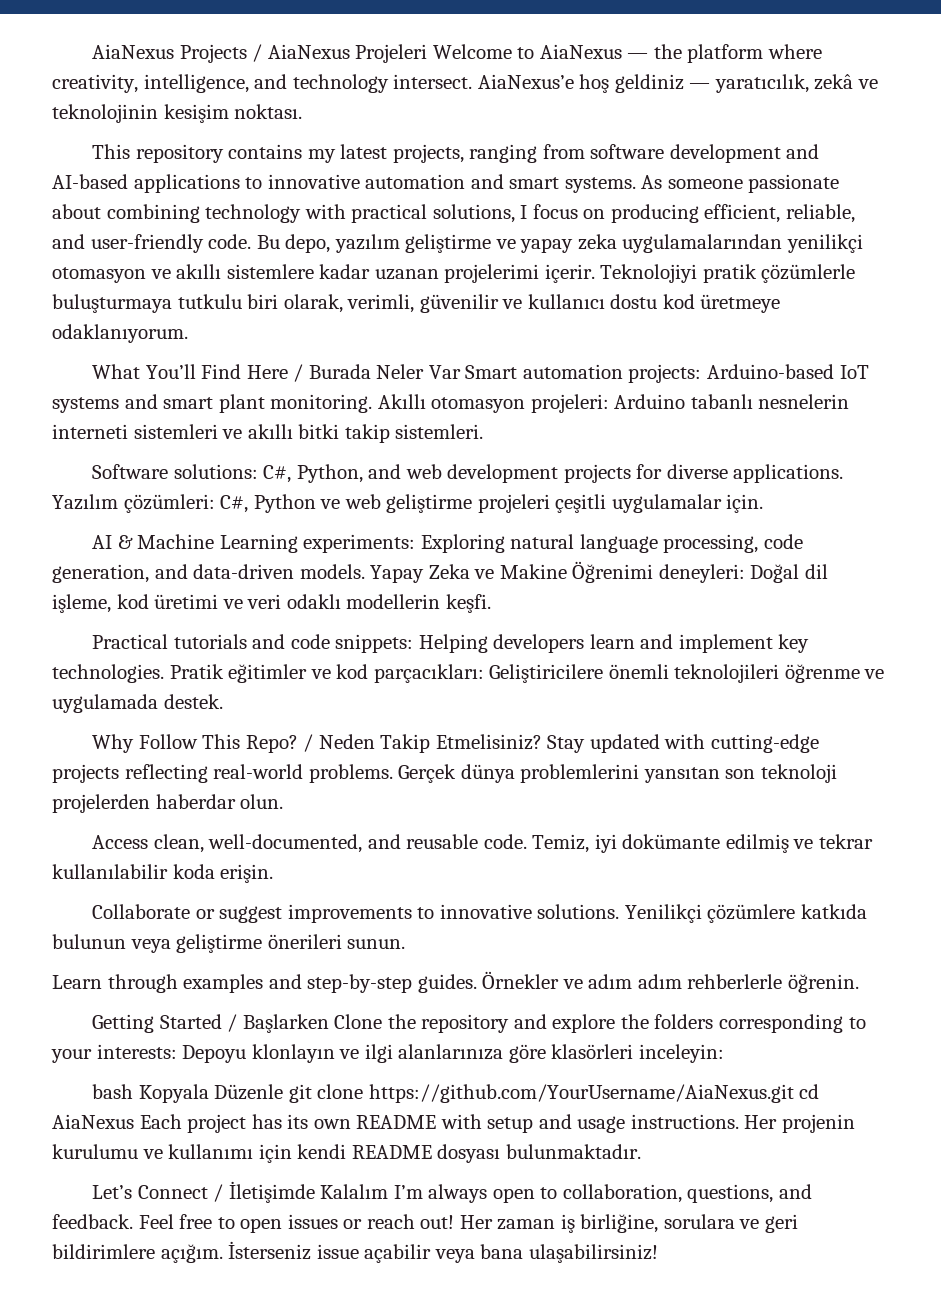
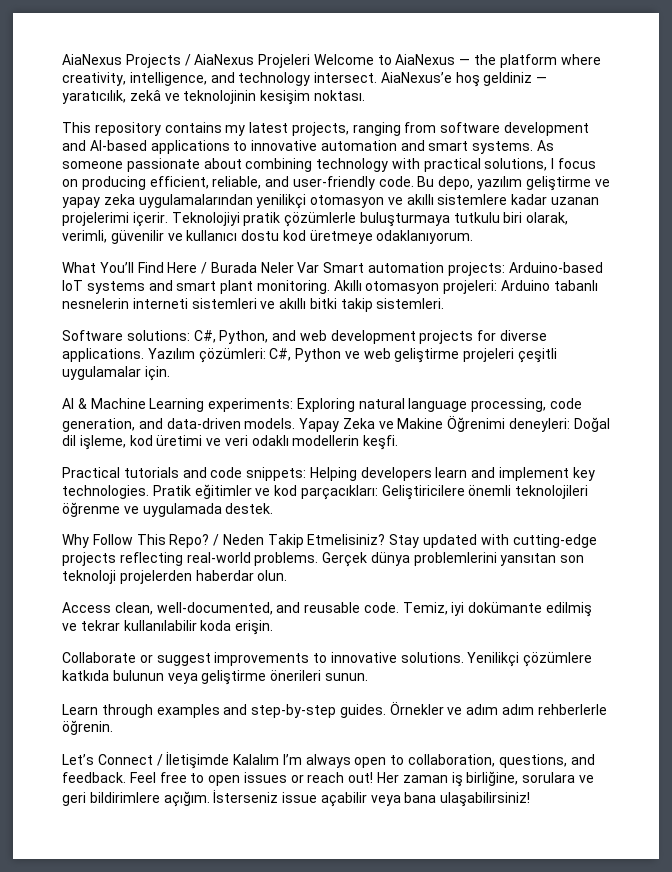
- Getting Started / Başlarken Clone the repository and explore the folders corresponding to your interests: Depoyu klonlayın ve ilgi alanlarınıza göre klasörleri inceleyin:
- bash Kopyala Düzenle git clone https://github.com/YourUsername/AiaNexus.git cd AiaNexus Each project has its own README with setup and usage instructions. Her projenin kurulumu ve kullanımı için kendi README dosyası bulunmaktadır.

